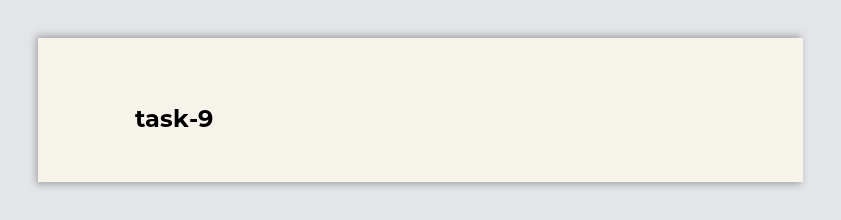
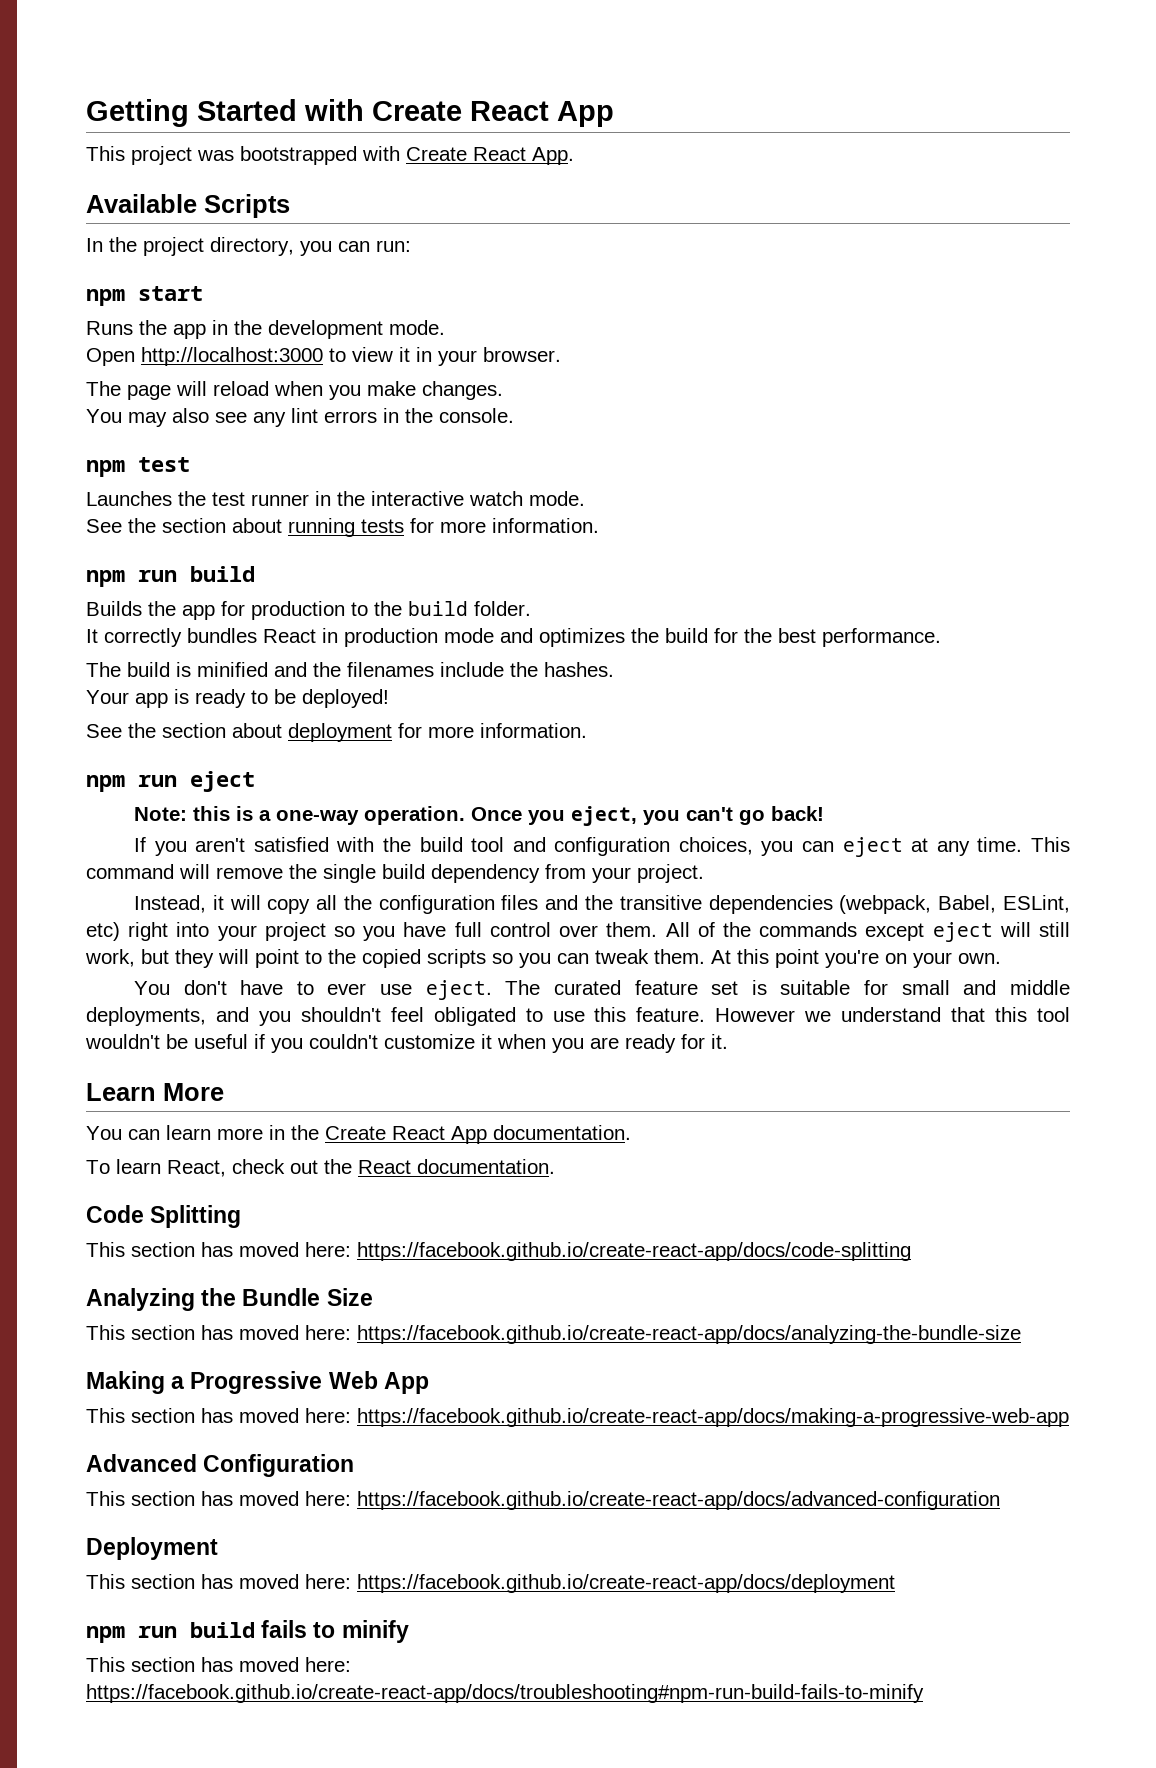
- task-9
+ Getting Started with Create React App
+ This project was bootstrapped with Create React App.
+ Available Scripts
+ In the project directory, you can run:
+ npm start
+ Runs the app in the development mode.
+ Open http://localhost:3000 to view it in your browser.
+ The page will reload when you make changes.
+ You may also see any lint errors in the console.
+ npm test
+ Launches the test runner in the interactive watch mode.
+ See the section about running tests for more information.
+ npm run build
+ Builds the app for production to the build folder.
+ It correctly bundles React in production mode and optimizes the build for the best performance.
+ The build is minified and the filenames include the hashes.
+ Your app is ready to be deployed!
+ See the section about deployment for more information.
+ npm run eject
+ Note: this is a one-way operation. Once you eject, you can't go back!
+ If you aren't satisfied with the build tool and configuration choices, you can eject at any time. This command will remove the single build dependency from your project.
+ Instead, it will copy all the configuration files and the transitive dependencies (webpack, Babel, ESLint, etc) right into your project so you have full control over them. All of the commands except eject will still work, but they will point to the copied scripts so you can tweak them. At this point you're on your own.
+ You don't have to ever use eject. The curated feature set is suitable for small and middle deployments, and you shouldn't feel obligated to use this feature. However we understand that this tool wouldn't be useful if you couldn't customize it when you are ready for it.
+ Learn More
+ You can learn more in the Create React App documentation.
+ To learn React, check out the React documentation.
+ Code Splitting
+ This section has moved here: https://facebook.github.io/create-react-app/docs/code-splitting
+ Analyzing the Bundle Size
+ This section has moved here: https://facebook.github.io/create-react-app/docs/analyzing-the-bundle-size
+ Making a Progressive Web App
+ This section has moved here: https://facebook.github.io/create-react-app/docs/making-a-progressive-web-app
+ Advanced Configuration
+ This section has moved here: https://facebook.github.io/create-react-app/docs/advanced-configuration
+ Deployment
+ This section has moved here: https://facebook.github.io/create-react-app/docs/deployment
+ npm run build fails to minify
+ This section has moved here: https://facebook.github.io/create-react-app/docs/troubleshooting#npm-run-build-fails-to-minify

